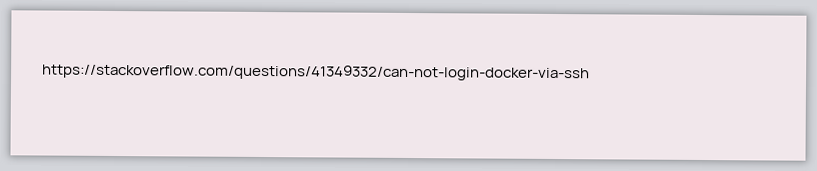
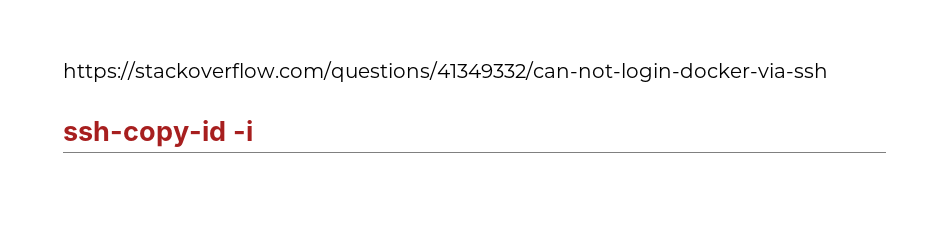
+ ssh-copy-id -i

